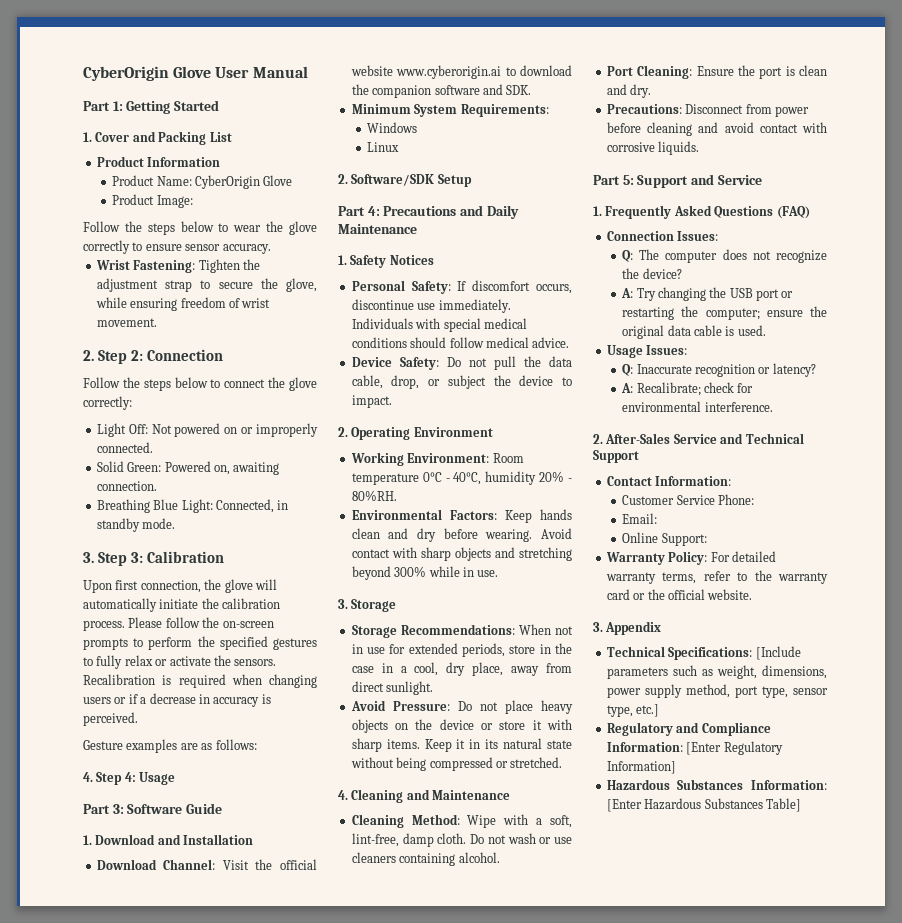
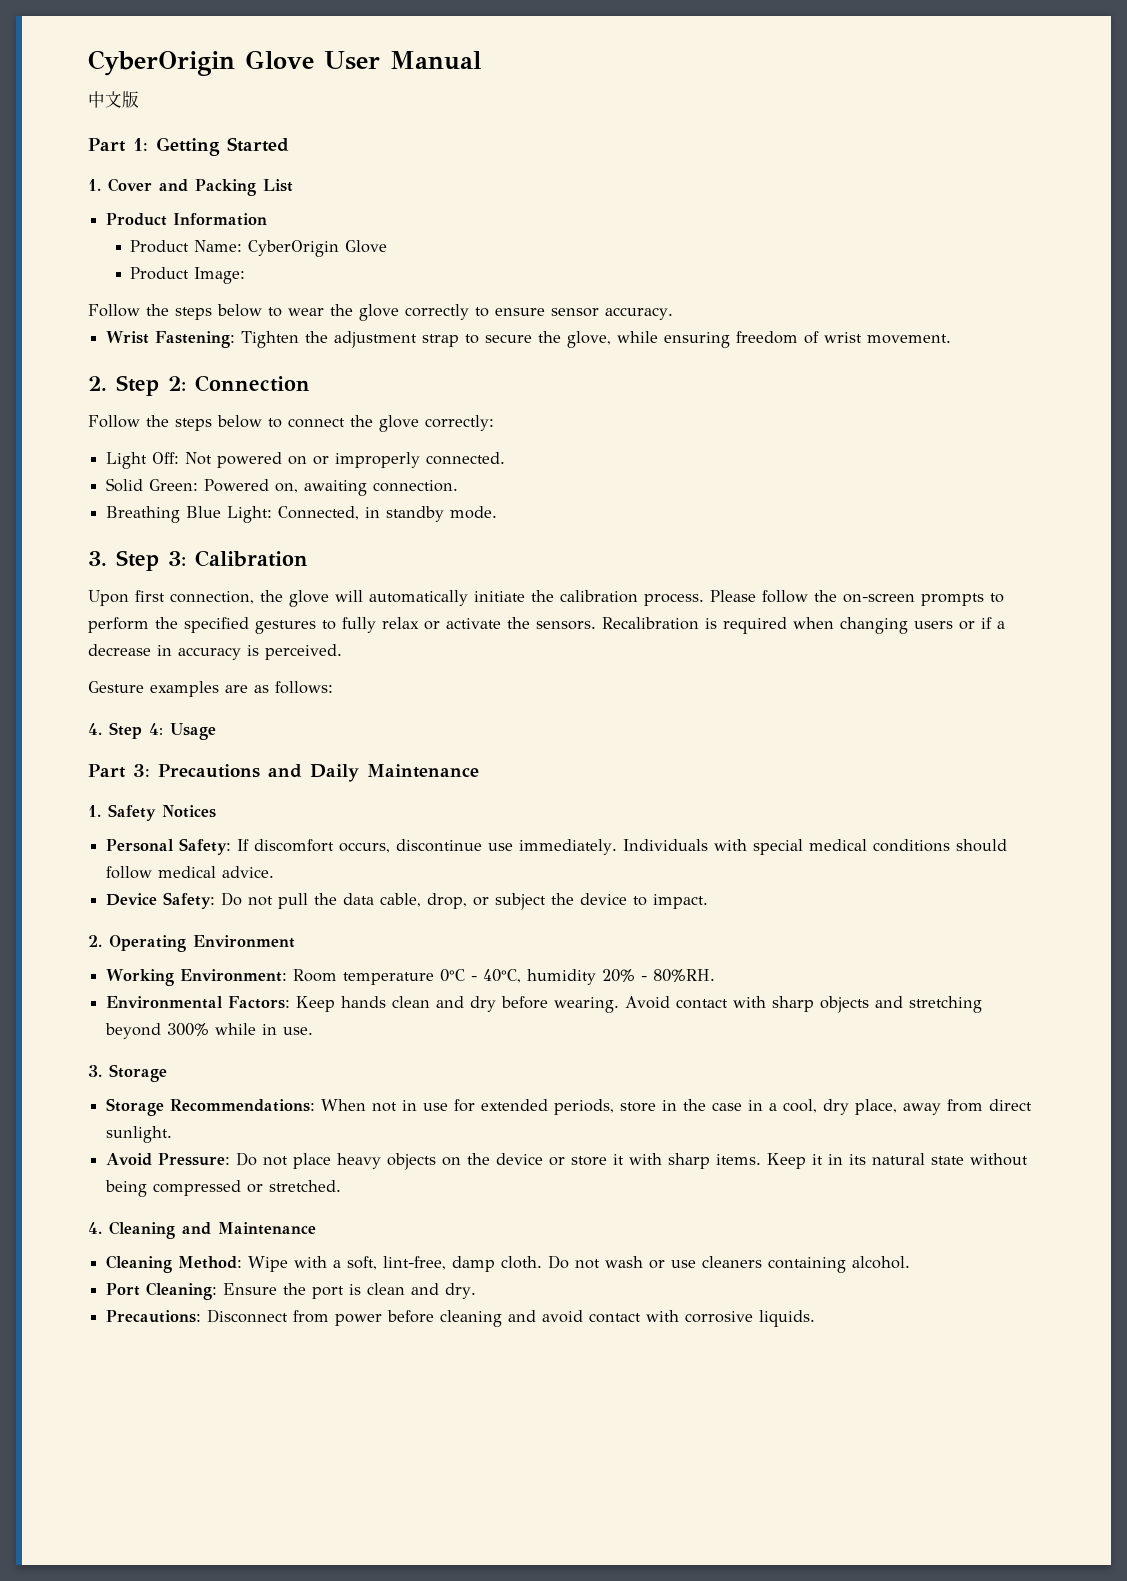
+ 中文版
- Part 3: Software Guide
- 1. Download and Installation
- Download Channel: Visit the official website www.cyberorigin.ai to download the companion software and SDK.
- Minimum System Requirements:
- Windows
- Linux
- 2. Software/SDK Setup
- Part 4: Precautions and Daily Maintenance
+ Part 3: Precautions and Daily Maintenance
- Part 5: Support and Service
- 1. Frequently Asked Questions (FAQ)
- Connection Issues:
- Q: The computer does not recognize the device?
- A: Try changing the USB port or restarting the computer; ensure the original data cable is used.
- Usage Issues:
- Q: Inaccurate recognition or latency?
- A: Recalibrate; check for environmental interference.
- 2. After-Sales Service and Technical Support
- Contact Information:
- Customer Service Phone:
- Email:
- Online Support:
- Warranty Policy: For detailed warranty terms, refer to the warranty card or the official website.
- 3. Appendix
- Technical Specifications: [Include parameters such as weight, dimensions, power supply method, port type, sensor type, etc.]
- Regulatory and Compliance Information: [Enter Regulatory Information]
- Hazardous Substances Information: [Enter Hazardous Substances Table]

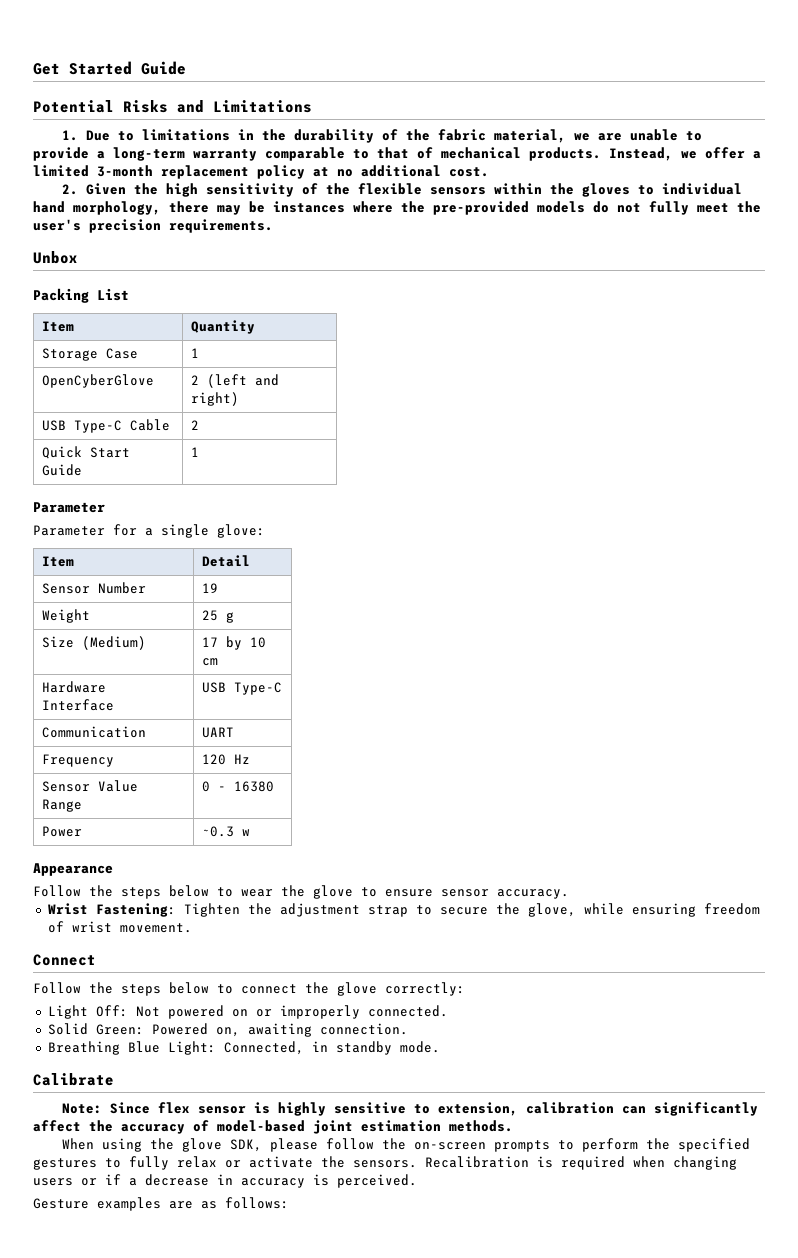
- CyberOrigin Glove User Manual
- 中文版
- Part 1: Getting Started
- 1. Cover and Packing List
- Product Information
- Product Name: CyberOrigin Glove
- Product Image:
+ Get Started Guide
+ Potential Risks and Limitations
+ 1. Due to limitations in the durability of the fabric material, we are unable to provide a long-term warranty comparable to that of mechanical products. Instead, we offer a limited 3-month replacement policy at no additional cost.
+ 2. Given the high sensitivity of the flexible sensors within the gloves to individual hand morphology, there may be instances where the pre-provided models do not fully meet the user's precision requirements.
+ Unbox
+ Packing List
+ Item | Quantity
+ Storage Case | 1
+ OpenCyberGlove | 2 (left and right)
+ USB Type-C Cable | 2
+ Quick Start Guide | 1
+ Parameter
+ Parameter for a single glove:
+ Item | Detail
+ Sensor Number | 19
+ Weight | 25 g
+ Size (Medium) | 17 by 10 cm
+ Hardware Interface | USB Type-C
+ Communication | UART
+ Frequency | 120 Hz
+ Sensor Value Range | 0 - 16380
+ Power | ~0.3 w
+ Appearance
- Follow the steps below to wear the glove correctly to ensure sensor accuracy.
+ Follow the steps below to wear the glove to ensure sensor accuracy.
- 2. Step 2: Connection
+ Connect
- 3. Step 3: Calibration
- Upon first connection, the glove will automatically initiate the calibration process. Please follow the on-screen prompts to perform the specified gestures to fully relax or activate the sensors.
+ Calibrate
+ Note: Since flex sensor is highly sensitive to extension, calibration can significantly affect the accuracy of model-based joint estimation methods.
+ When using the glove SDK, please follow the on-screen prompts to perform the specified gestures to fully relax or activate the sensors.
- 4. Step 4: Usage
- Part 3: Precautions and Daily Maintenance
- 1. Safety Notices
- Personal Safety: If discomfort occurs, discontinue use immediately. Individuals with special medical conditions should follow medical advice.
- Device Safety: Do not pull the data cable, drop, or subject the device to impact.
- 2. Operating Environment
- Working Environment: Room temperature 0°C - 40°C, humidity 20% - 80%RH.
- Environmental Factors: Keep hands clean and dry before wearing. Avoid contact with sharp objects and stretching beyond 300% while in use.
- 3. Storage
- Storage Recommendations: When not in use for extended periods, store in the case in a cool, dry place, away from direct sunlight.
- Avoid Pressure: Do not place heavy objects on the device or store it with sharp items. Keep it in its natural state without being compressed or stretched.
- 4. Cleaning and Maintenance
- Cleaning Method: Wipe with a soft, lint-free, damp cloth. Do not wash or use cleaners containing alcohol.
- Port Cleaning: Ensure the port is clean and dry.
- Precautions: Disconnect from power before cleaning and avoid contact with corrosive liquids.

